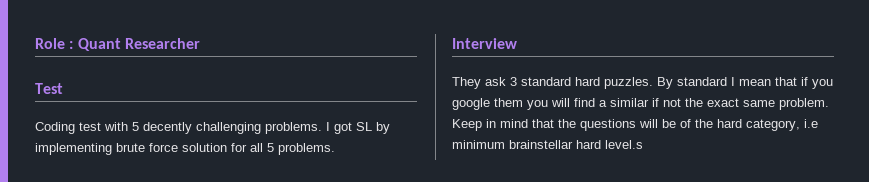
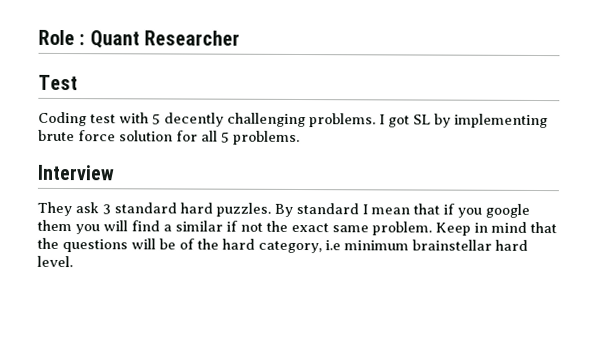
- Keep in mind that the questions will be of the hard category, i.e minimum brainstellar hard level.s
+ Keep in mind that the questions will be of the hard category, i.e minimum brainstellar hard level.

